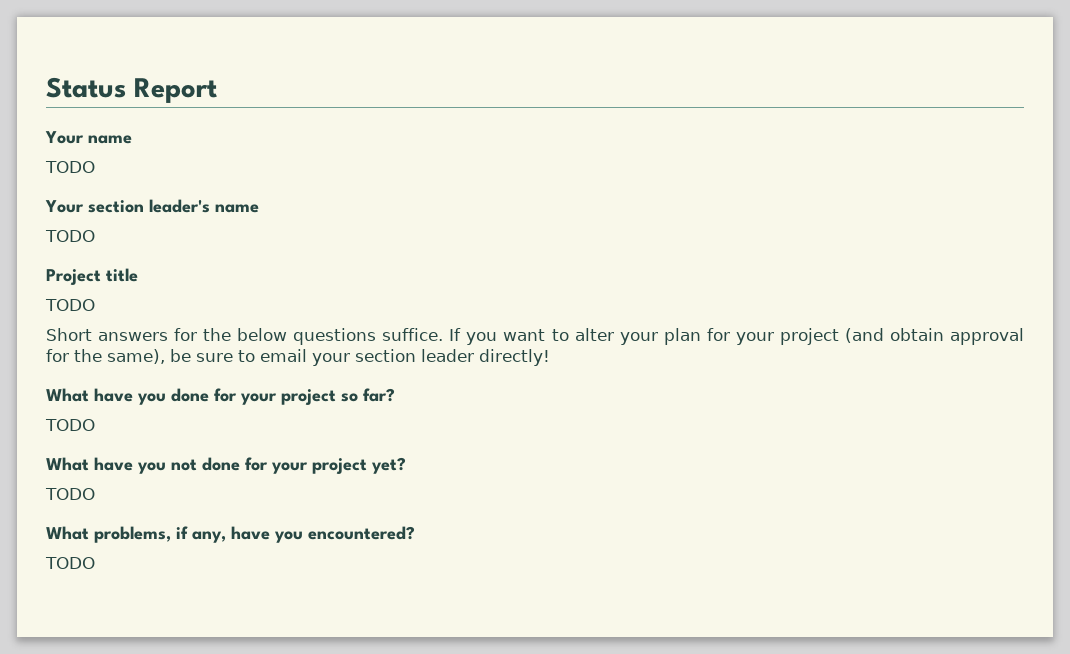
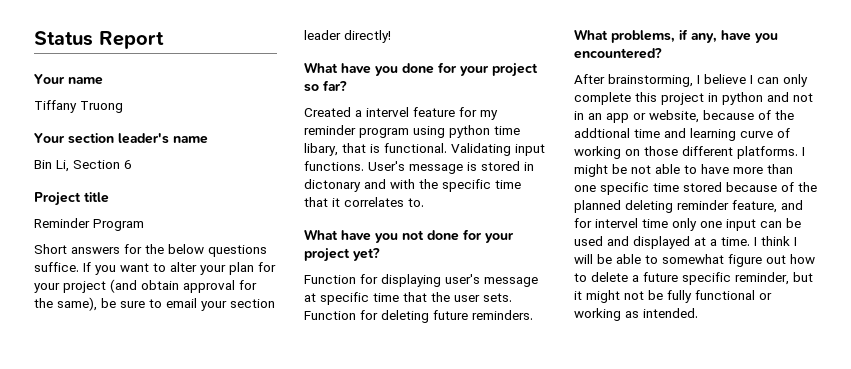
  Your name
- TODO
+ Tiffany Truong
  Your section leader's name
- TODO
+ Bin Li, Section 6
  Project title
- TODO
+ Reminder Program
  What have you done for your project so far?
- TODO
+ Created a intervel feature for my reminder program using python time libary, that is functional. Validating input functions. User's message is stored in dictonary and with the specific time that it correlates to.
  What have you not done for your project yet?
- TODO
+ Function for displaying user's message at specific time that the user sets. Function for deleting future reminders.
  What problems, if any, have you encountered?
- TODO
+ After brainstorming, I believe I can only complete this project in python and not in an app or website, because of the addtional time and learning curve of working on those different platforms. I might be not able to have more than one specific time stored because of the planned deleting reminder feature, and for intervel time only one input can be used and displayed at a time. I think I will be able to somewhat figure out how to delete a future specific reminder, but it might not be fully functional or working as intended.

